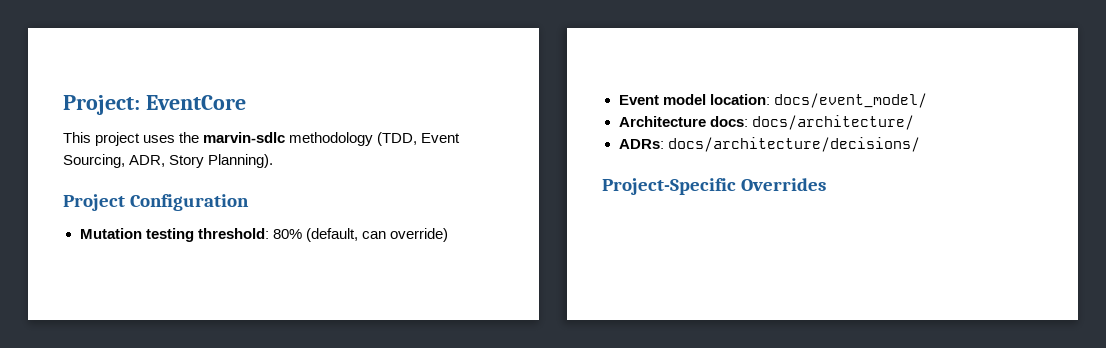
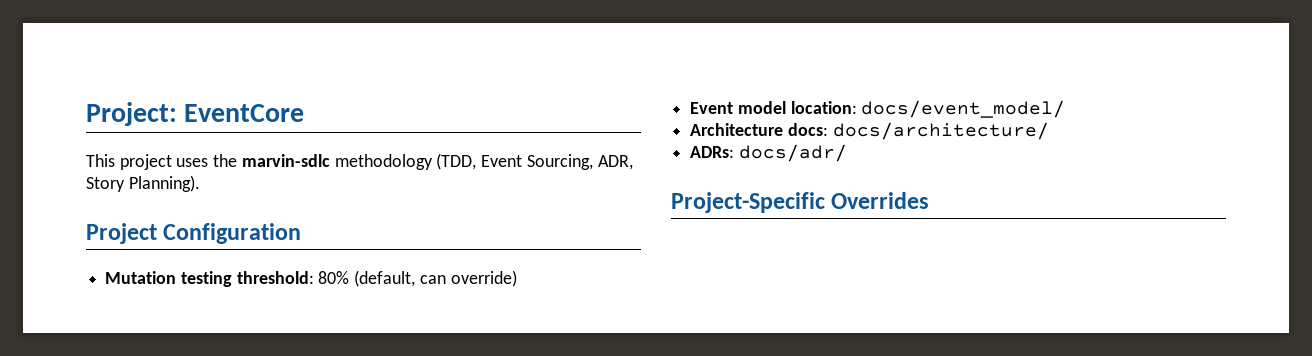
- ADRs: docs/architecture/decisions/
+ ADRs: docs/adr/

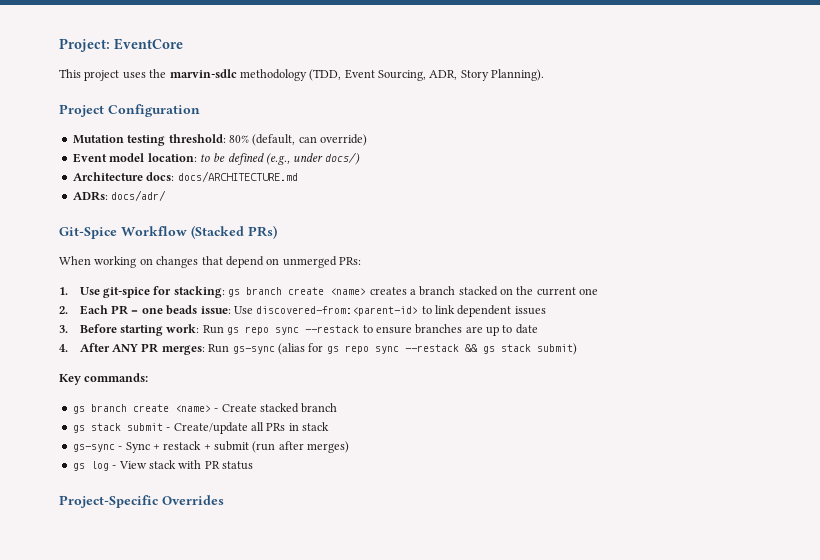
- Event model location: docs/event_model/
+ Event model location: to be defined (e.g., under docs/)
- Architecture docs: docs/architecture/
+ Architecture docs: docs/ARCHITECTURE.md
+ Git-Spice Workflow (Stacked PRs)
+ When working on changes that depend on unmerged PRs:
+ 1. Use git-spice for stacking: gs branch create <name> creates a branch stacked on the current one
+ 2. Each PR = one beads issue: Use discovered-from:<parent-id> to link dependent issues
+ 3. Before starting work: Run gs repo sync --restack to ensure branches are up to date
+ 4. After ANY PR merges: Run gs-sync (alias for gs repo sync --restack && gs stack submit)
+ Key commands:
+ gs branch create <name> - Create stacked branch
+ gs stack submit - Create/update all PRs in stack
+ gs-sync - Sync + restack + submit (run after merges)
+ gs log - View stack with PR status

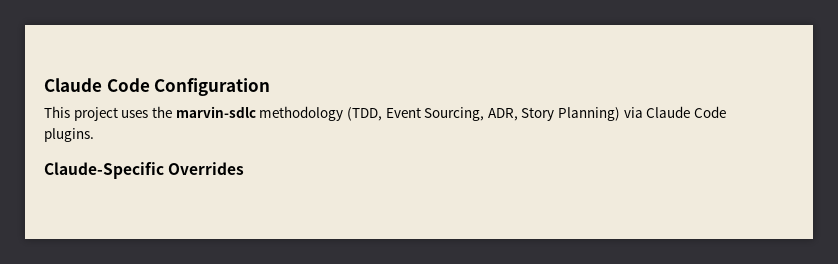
- Project: EventCore
+ Claude Code Configuration
- This project uses the marvin-sdlc methodology (TDD, Event Sourcing, ADR, Story Planning).
- Project Configuration
- Mutation testing threshold: 80% (default, can override)
- Event model location: to be defined (e.g., under docs/)
- Architecture docs: docs/ARCHITECTURE.md
- ADRs: docs/adr/
- Git-Spice Workflow (Stacked PRs)
- When working on changes that depend on unmerged PRs:
- 1. Use git-spice for stacking: gs branch create <name> creates a branch stacked on the current one
- 2. Each PR = one beads issue: Use discovered-from:<parent-id> to link dependent issues
- 3. Before starting work: Run gs repo sync --restack to ensure branches are up to date
- 4. After ANY PR merges: Run gs-sync (alias for gs repo sync --restack && gs stack submit)
- Key commands:
- gs branch create <name> - Create stacked branch
- gs stack submit - Create/update all PRs in stack
- gs-sync - Sync + restack + submit (run after merges)
- gs log - View stack with PR status
- Project-Specific Overrides
+ This project uses the marvin-sdlc methodology (TDD, Event Sourcing, ADR, Story Planning) via Claude Code plugins.
+ Claude-Specific Overrides

